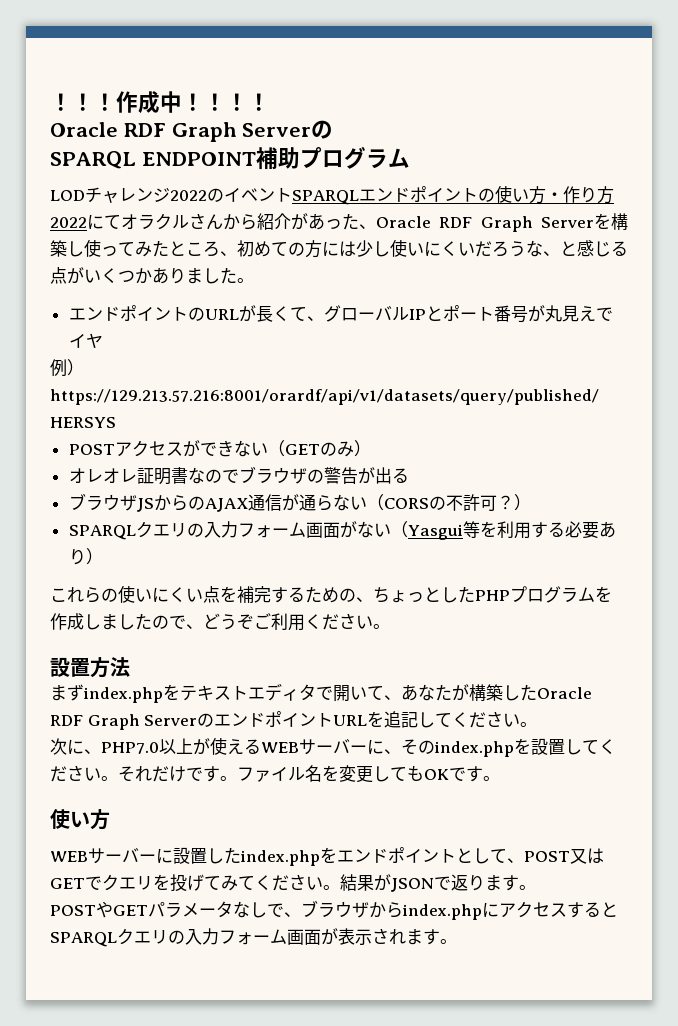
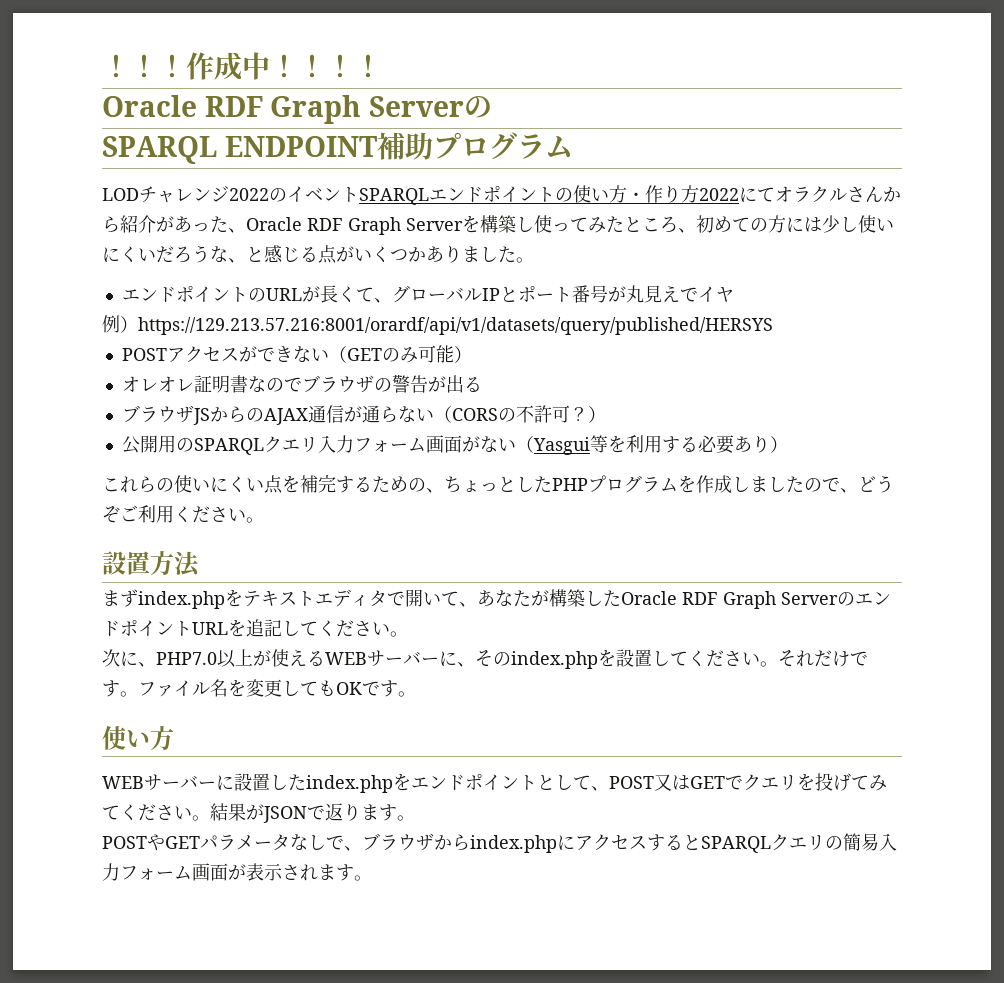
- POSTアクセスができない（GETのみ）
+ POSTアクセスができない（GETのみ可能）
- SPARQLクエリの入力フォーム画面がない（Yasgui等を利用する必要あり）
+ 公開用のSPARQLクエリ入力フォーム画面がない（Yasgui等を利用する必要あり）
- POSTやGETパラメータなしで、ブラウザからindex.phpにアクセスするとSPARQLクエリの入力フォーム画面が表示されます。
+ POSTやGETパラメータなしで、ブラウザからindex.phpにアクセスするとSPARQLクエリの簡易入力フォーム画面が表示されます。

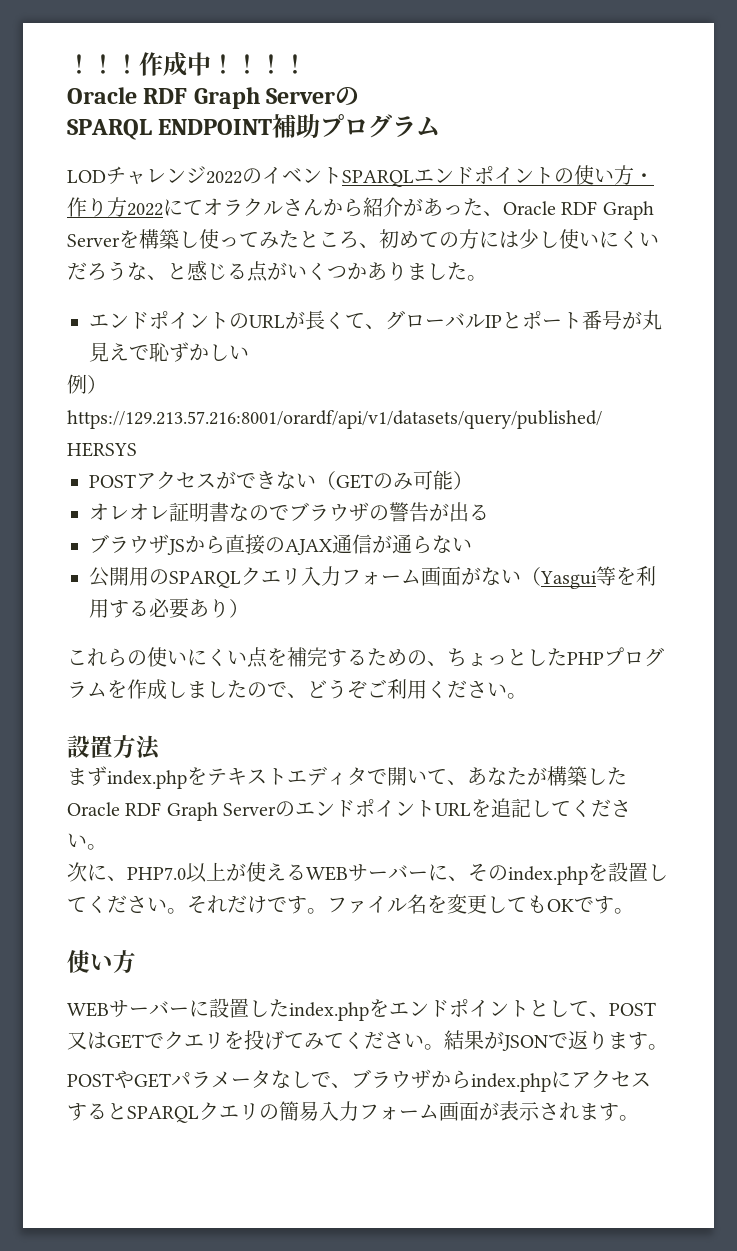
- エンドポイントのURLが長くて、グローバルIPとポート番号が丸見えでイヤ
+ エンドポイントのURLが長くて、グローバルIPとポート番号が丸見えで恥ずかしい
- ブラウザJSからのAJAX通信が通らない（CORSの不許可？）
+ ブラウザJSから直接のAJAX通信が通らない

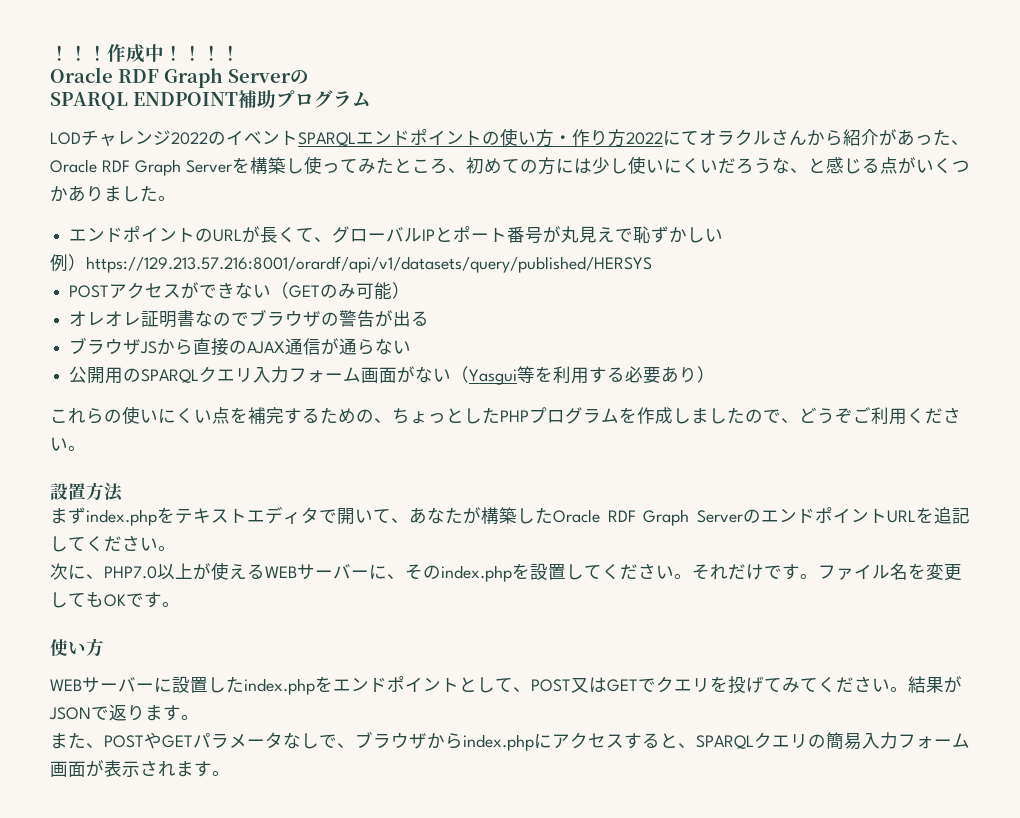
- POSTやGETパラメータなしで、ブラウザからindex.phpにアクセスするとSPARQLクエリの簡易入力フォーム画面が表示されます。
+ また、POSTやGETパラメータなしで、ブラウザからindex.phpにアクセスすると、SPARQLクエリの簡易入力フォーム画面が表示されます。

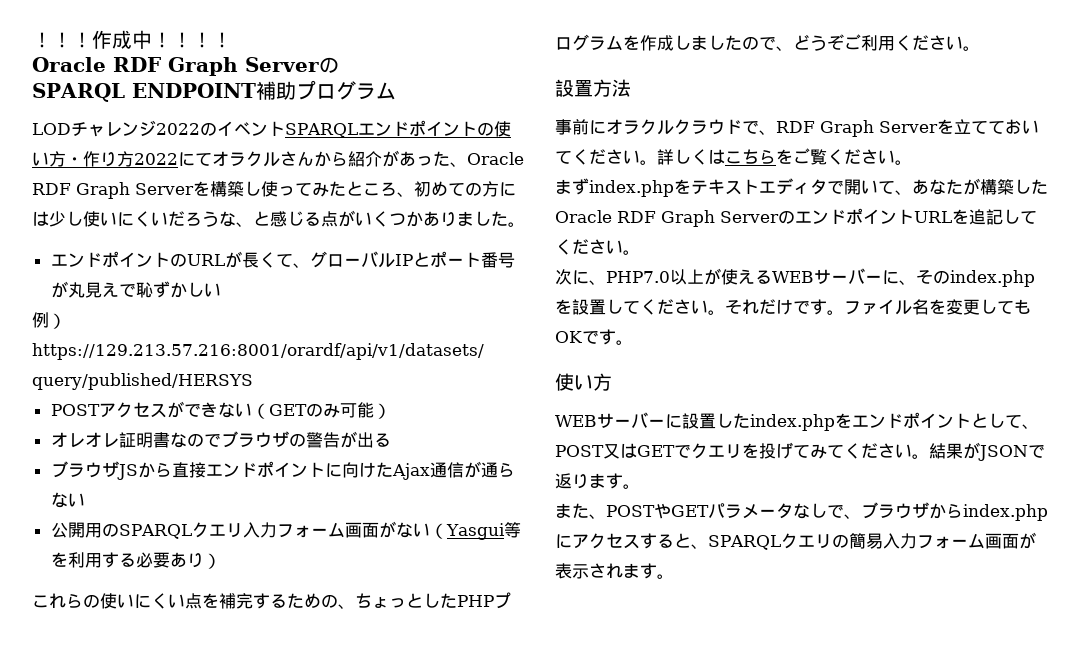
- ブラウザJSから直接のAJAX通信が通らない
+ ブラウザJSから直接エンドポイントに向けたAjax通信が通らない
+ 事前にオラクルクラウドで、RDF Graph Serverを立てておいてください。詳しくはこちらをご覧ください。

